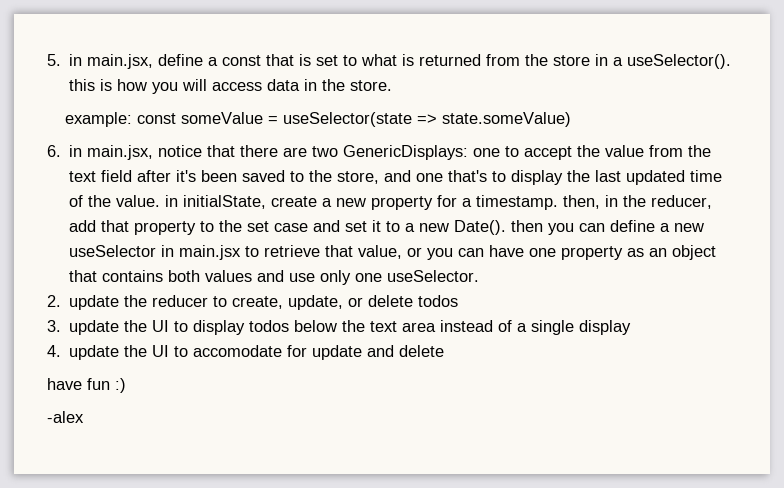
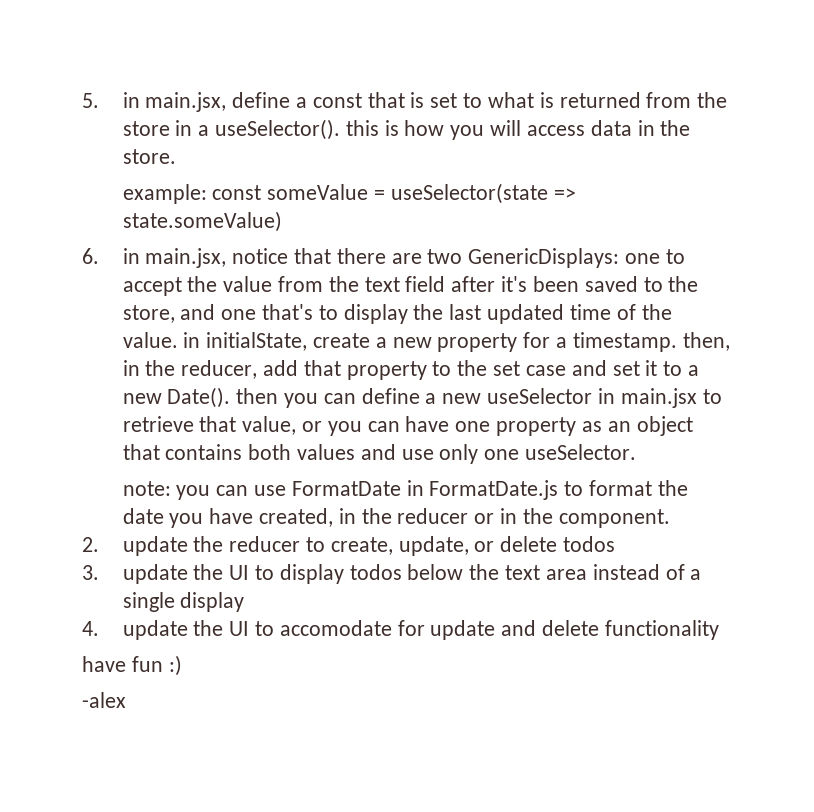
+ note: you can use FormatDate in FormatDate.js to format the date you have created, in the reducer or in the component.
- 4. update the UI to accomodate for update and delete
+ 4. update the UI to accomodate for update and delete functionality

